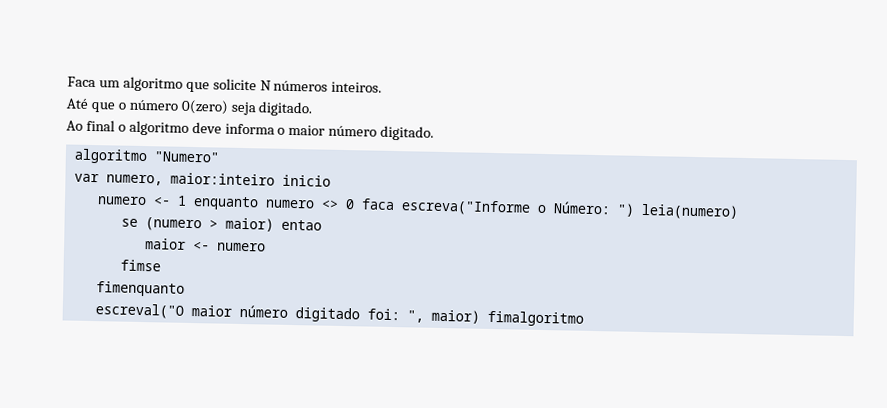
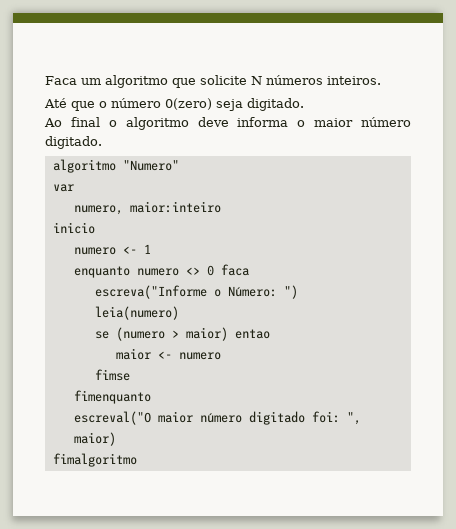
- var numero, maior:inteiro inicio
+ var
+ numero, maior:inteiro
+ inicio
- numero <- 1 enquanto numero <> 0 faca escreva("Informe o Número: ") leia(numero)
+ numero <- 1
+ enquanto numero <> 0 faca
+ escreva("Informe o Número: ")
+ leia(numero)
- escreval("O maior número digitado foi: ", maior) fimalgoritmo
+ escreval("O maior número digitado foi: ", maior)
+ fimalgoritmo

